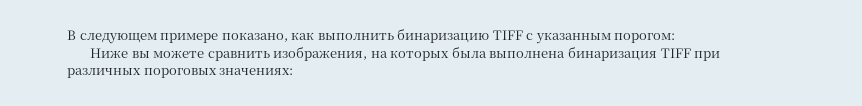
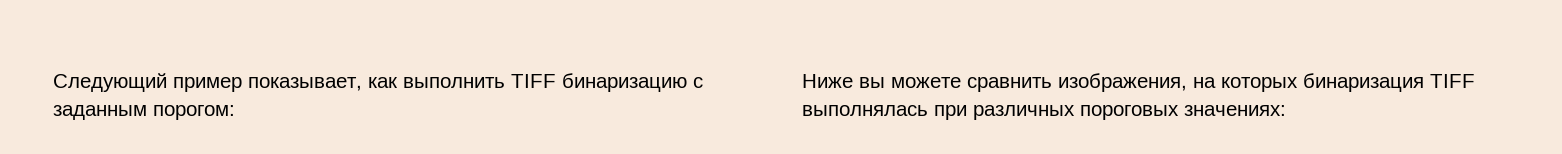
- В следующем примере показано, как выполнить бинаризацию TIFF с указанным порогом:
+ Следующий пример показывает, как выполнить TIFF бинаризацию с заданным порогом:
- Ниже вы можете сравнить изображения, на которых была выполнена бинаризация TIFF при различных пороговых значениях:
+ Ниже вы можете сравнить изображения, на которых бинаризация TIFF выполнялась при различных пороговых значениях:

